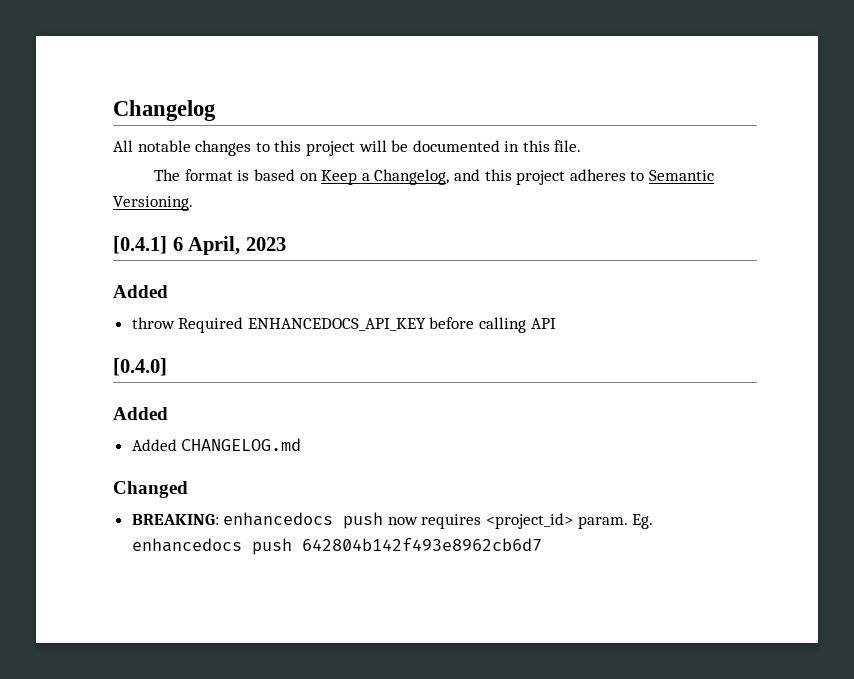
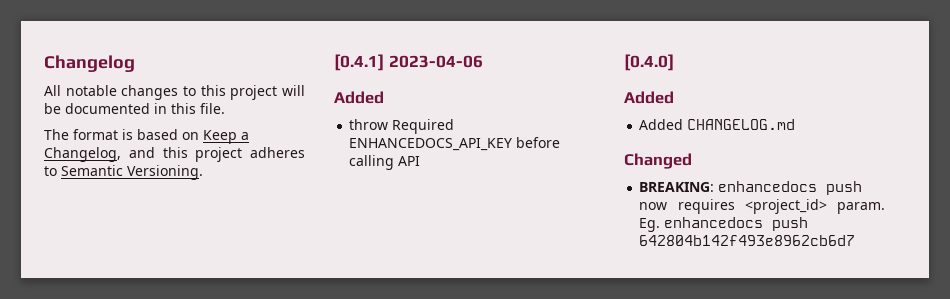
- [0.4.1] 6 April, 2023
+ [0.4.1] 2023-04-06

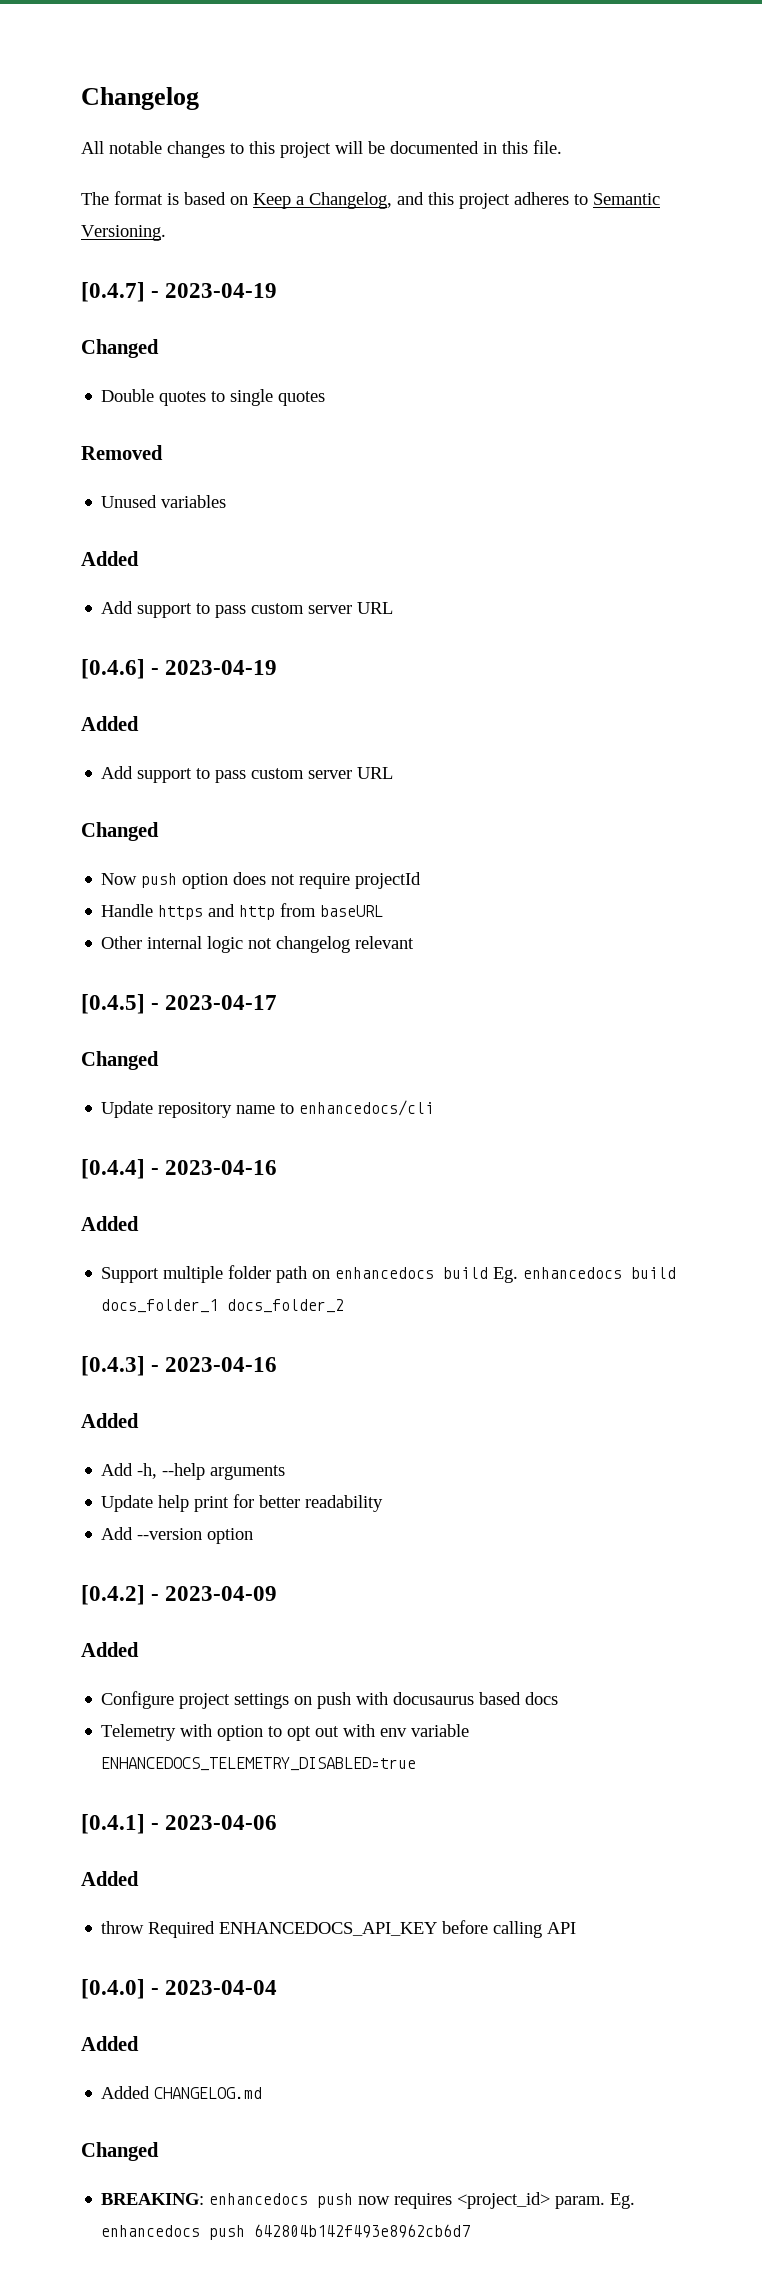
+ [0.4.7] - 2023-04-19
+ Changed
+ Double quotes to single quotes
+ Removed
+ Unused variables
+ Added
+ Add support to pass custom server URL
+ [0.4.6] - 2023-04-19
+ Added
+ Add support to pass custom server URL
+ Changed
+ Now push option does not require projectId
+ Handle https and http from baseURL
+ Other internal logic not changelog relevant
+ [0.4.5] - 2023-04-17
+ Changed
+ Update repository name to enhancedocs/cli
+ [0.4.4] - 2023-04-16
+ Added
+ Support multiple folder path on enhancedocs build Eg. enhancedocs build docs_folder_1 docs_folder_2
+ [0.4.3] - 2023-04-16
+ Added
+ Add -h, --help arguments
+ Update help print for better readability
+ Add --version option
+ [0.4.2] - 2023-04-09
+ Added
+ Configure project settings on push with docusaurus based docs
+ Telemetry with option to opt out with env variable ENHANCEDOCS_TELEMETRY_DISABLED=true
- [0.4.1] 2023-04-06
+ [0.4.1] - 2023-04-06
- [0.4.0]
+ [0.4.0] - 2023-04-04

